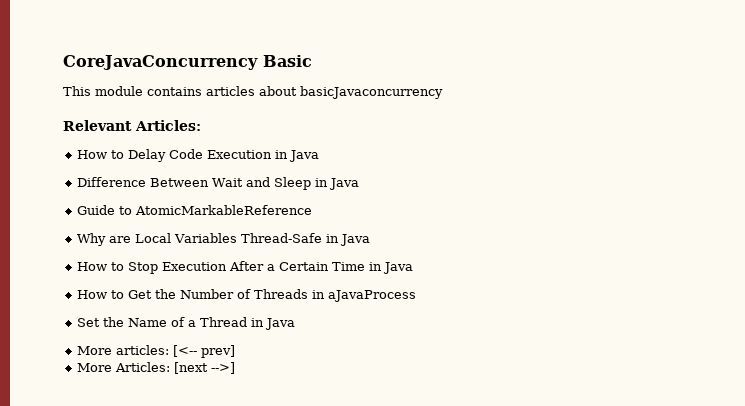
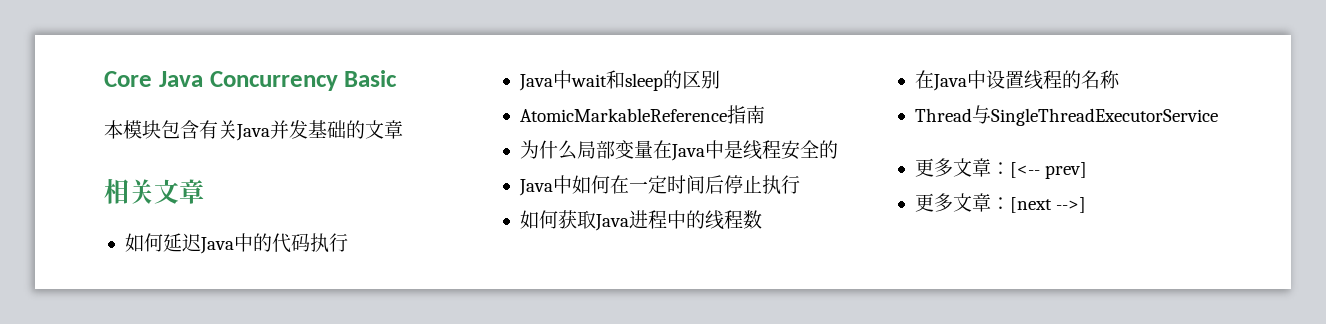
- CoreJavaConcurrency Basic
- This module contains articles about basicJavaconcurrency
- Relevant Articles:
- How to Delay Code Execution in Java
- Difference Between Wait and Sleep in Java
- Guide to AtomicMarkableReference
- Why are Local Variables Thread-Safe in Java
- How to Stop Execution After a Certain Time in Java
- How to Get the Number of Threads in aJavaProcess
- Set the Name of a Thread in Java
- More articles: [<-- prev]
+ Core Java Concurrency Basic
+ 本模块包含有关Java并发基础的文章
+ 相关文章
+ 如何延迟Java中的代码执行
+ Java中wait和sleep的区别
+ AtomicMarkableReference指南
+ 为什么局部变量在Java中是线程安全的
+ Java中如何在一定时间后停止执行
+ 如何获取Java进程中的线程数
+ 在Java中设置线程的名称
+ Thread与SingleThreadExecutorService
+ 更多文章：[<-- prev]
- More Articles: [next -->]
+ 更多文章：[next -->]

